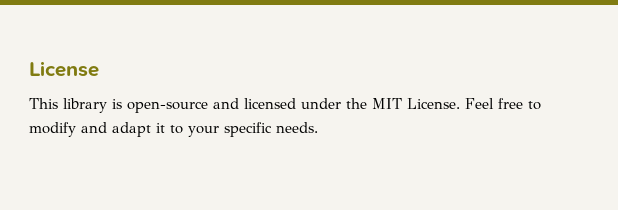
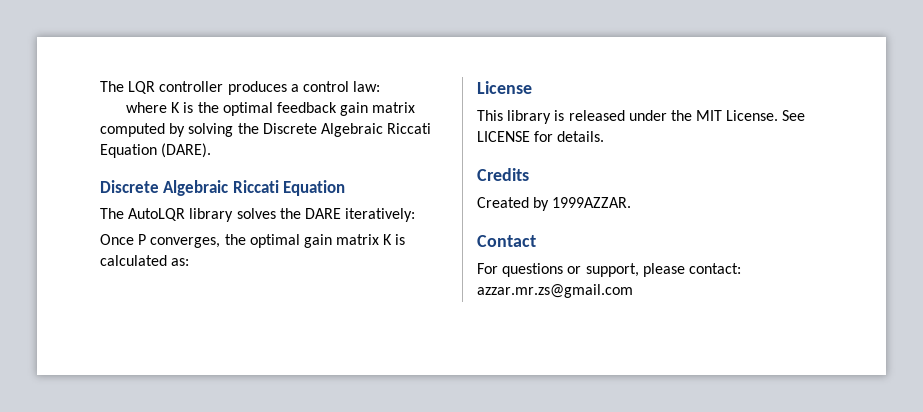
+ The LQR controller produces a control law:
+ where K is the optimal feedback gain matrix computed by solving the Discrete Algebraic Riccati Equation (DARE).
+ Discrete Algebraic Riccati Equation
+ The AutoLQR library solves the DARE iteratively:
+ Once P converges, the optimal gain matrix K is calculated as:
- This library is open-source and licensed under the MIT License.
+ This library is released under the MIT License.
- Feel free to modify and adapt it to your specific needs.
+ See LICENSE for details.
+ Credits
+ Created by 1999AZZAR.
+ Contact
+ For questions or support, please contact: azzar.mr.zs@gmail.com

